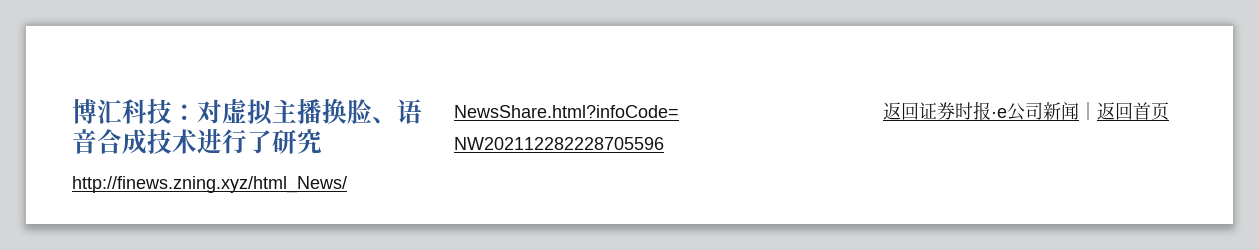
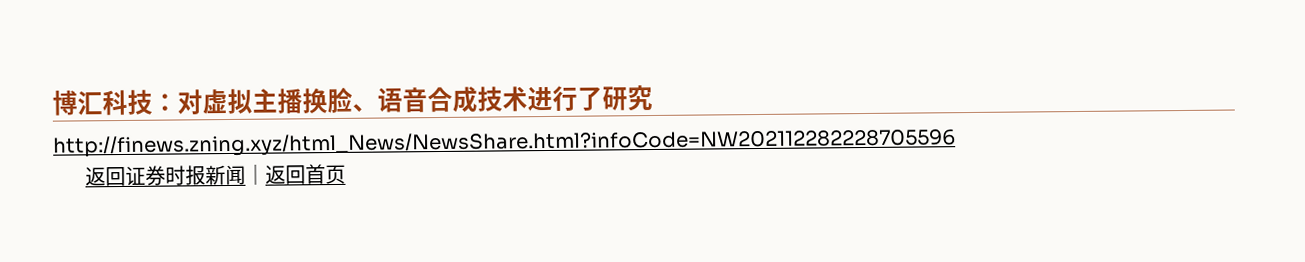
- 返回证券时报·e公司新闻｜返回首页
+ 返回证券时报新闻｜返回首页

